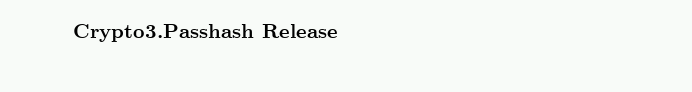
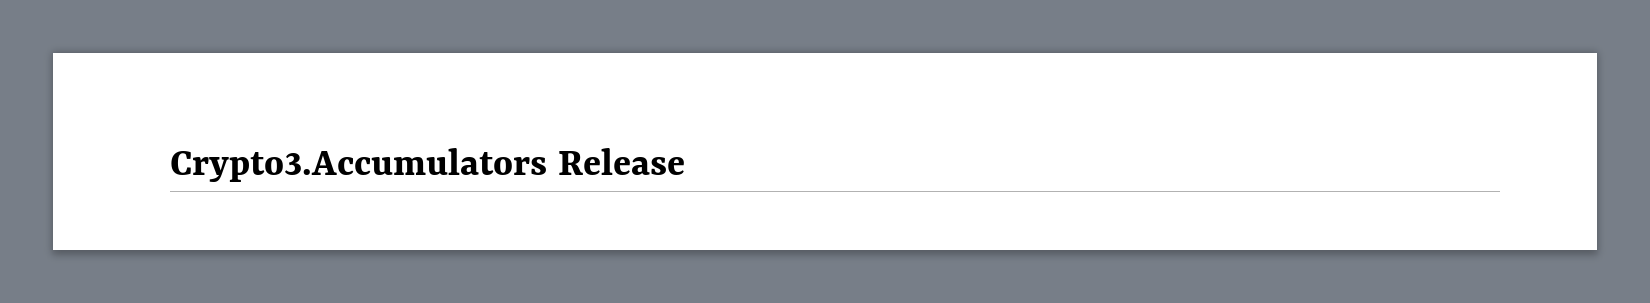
- Crypto3.Passhash Release
+ Crypto3.Accumulators Release

